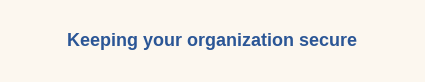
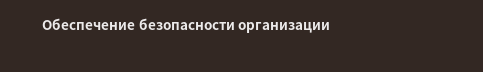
- Keeping your organization secure
+ Обеспечение безопасности организации

